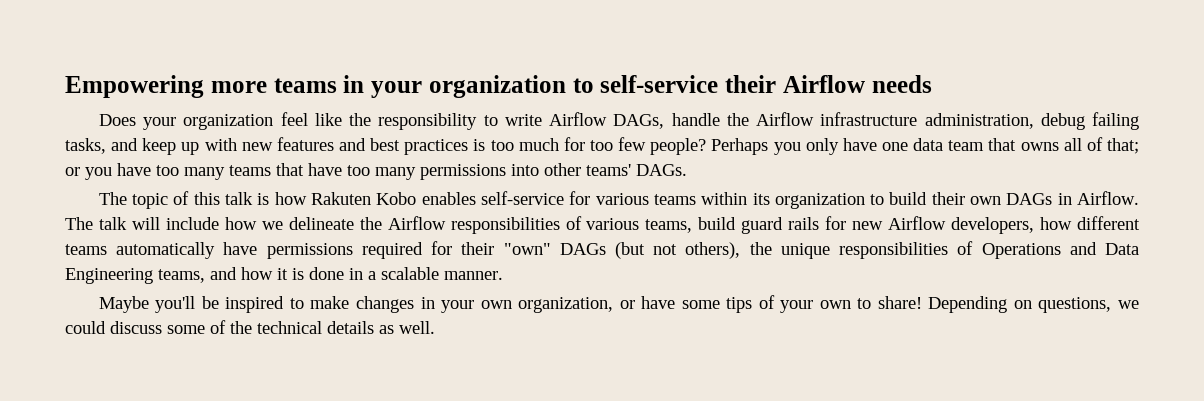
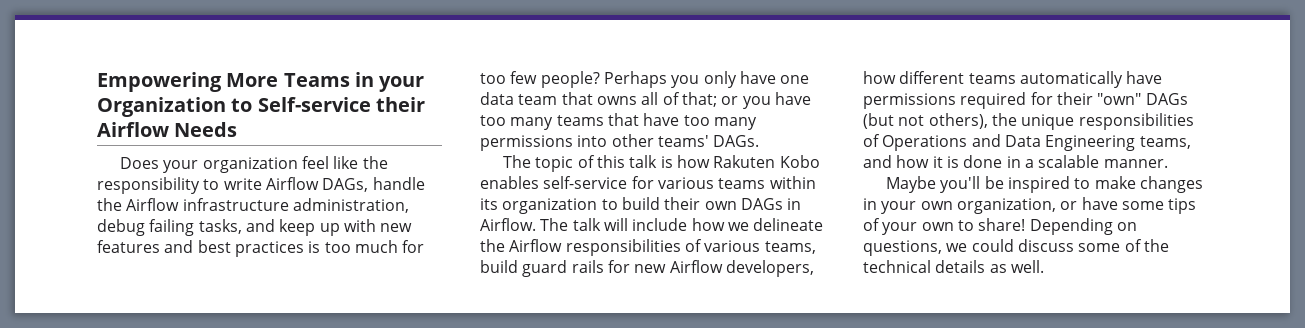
- Empowering more teams in your organization to self-service their Airflow needs
+ Empowering More Teams in your Organization to Self-service their Airflow Needs

